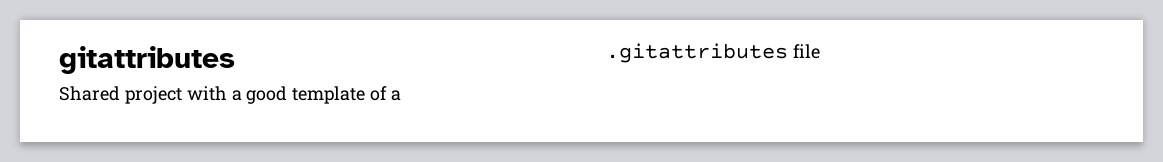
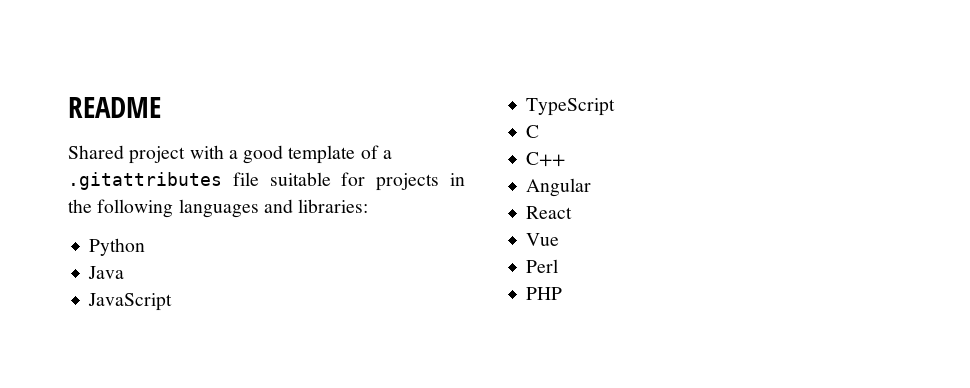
- gitattributes
+ README
- Shared project with a good template of a .gitattributes file
+ Shared project with a good template of a .gitattributes file suitable for projects in the following languages and libraries:
+ Python
+ Java
+ JavaScript
+ TypeScript
+ C
+ C++
+ Angular
+ React
+ Vue
+ Perl
+ PHP

